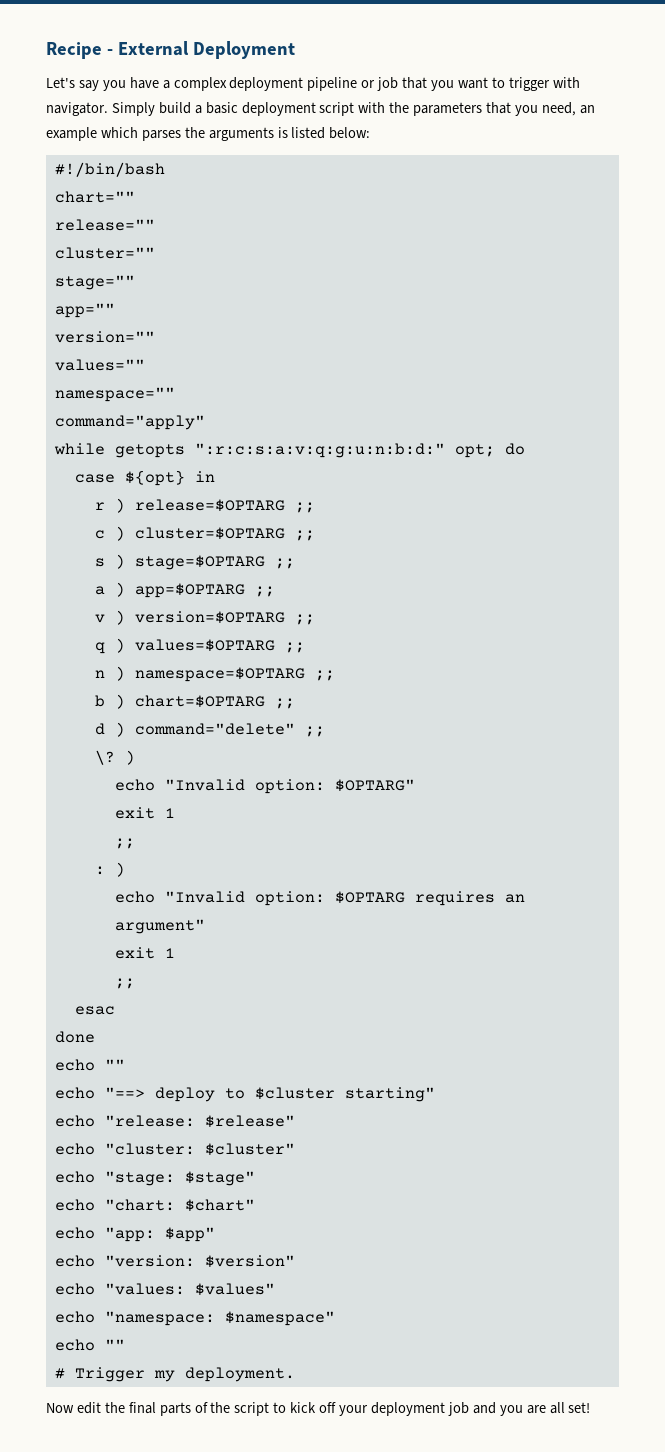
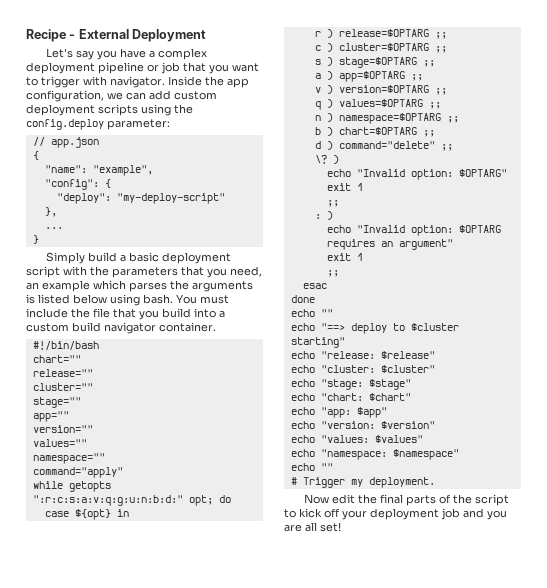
- Let's say you have a complex deployment pipeline or job that you want to trigger with navigator. Simply build a basic deployment script with the parameters that you need, an example which parses the arguments is listed below:
+ Let's say you have a complex deployment pipeline or job that you want to trigger with navigator. Inside the app configuration, we can add custom deployment scripts using the config.deploy parameter:
+ // app.json
+ {
+ "name": "example",
+ "config": {
+ "deploy": "my-deploy-script"
+ },
+ ...
+ }
+ Simply build a basic deployment script with the parameters that you need, an example which parses the arguments is listed below using bash. You must include the file that you build into a custom build navigator container.

